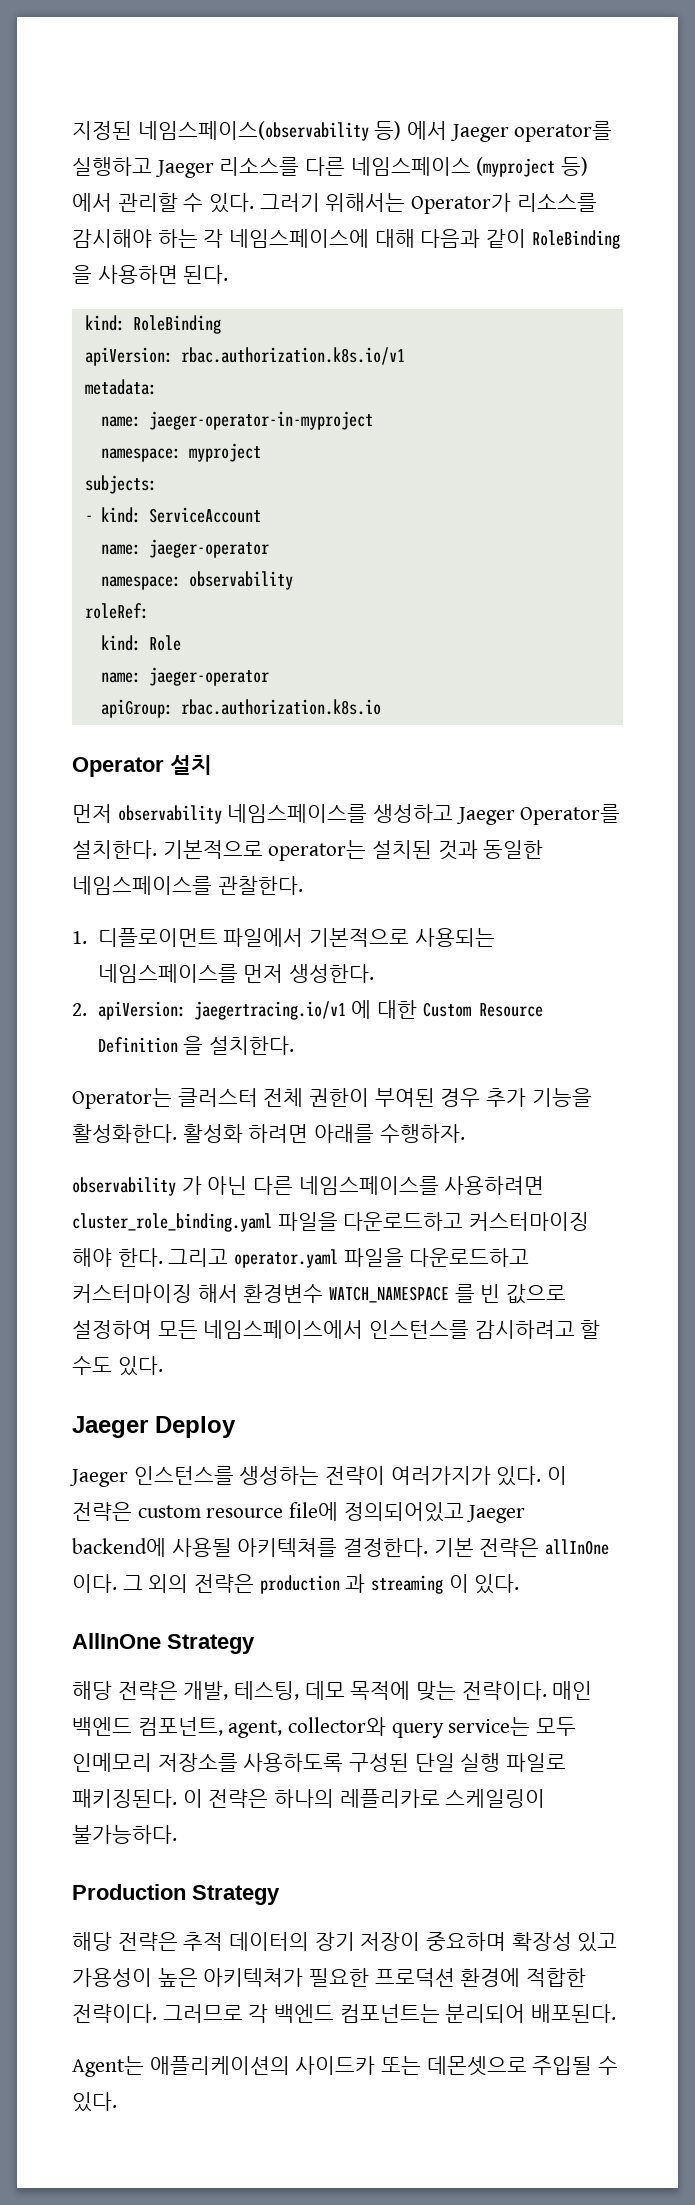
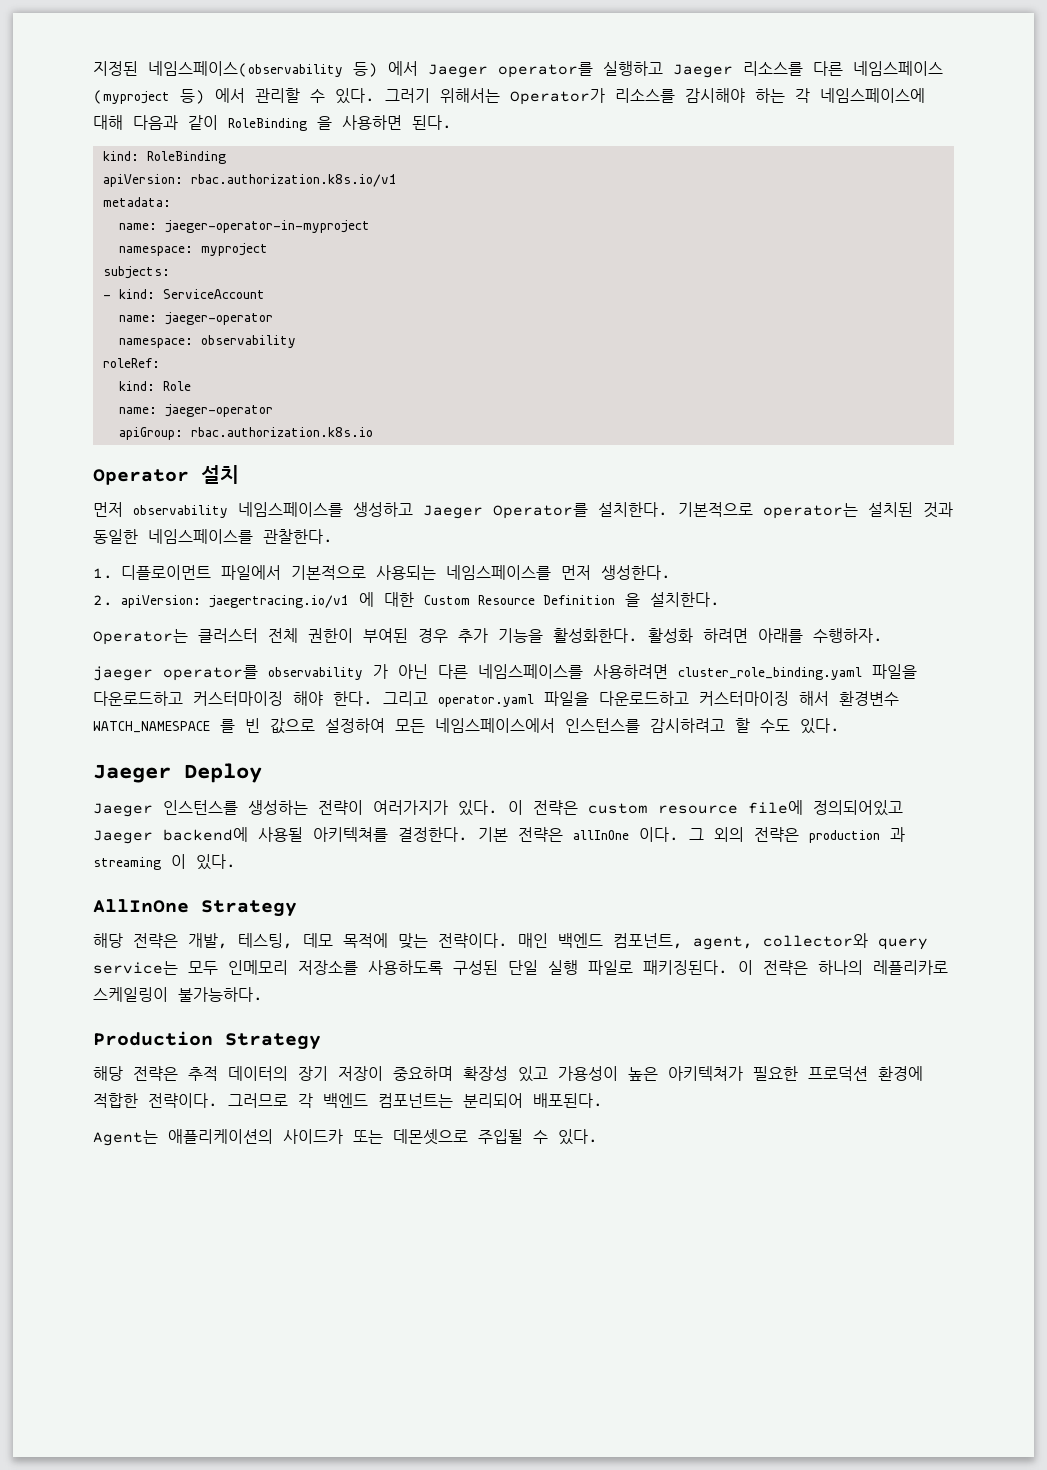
- observability 가 아닌 다른 네임스페이스를 사용하려면 cluster_role_binding.yaml 파일을 다운로드하고 커스터마이징 해야 한다.
+ jaeger operator를 observability 가 아닌 다른 네임스페이스를 사용하려면 cluster_role_binding.yaml 파일을 다운로드하고 커스터마이징 해야 한다.

